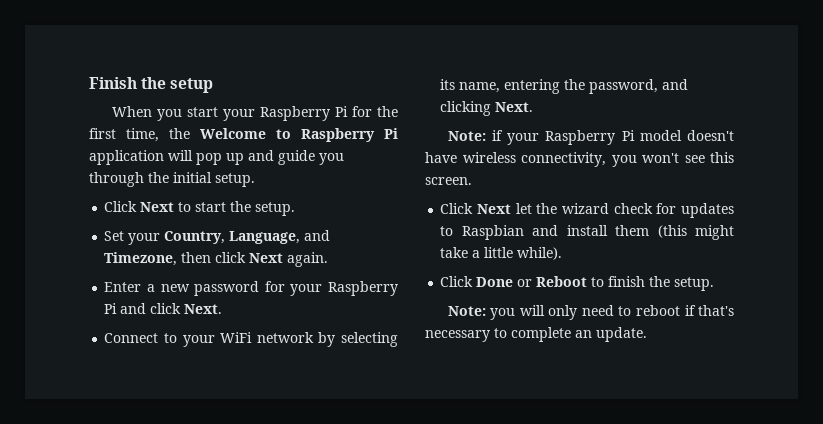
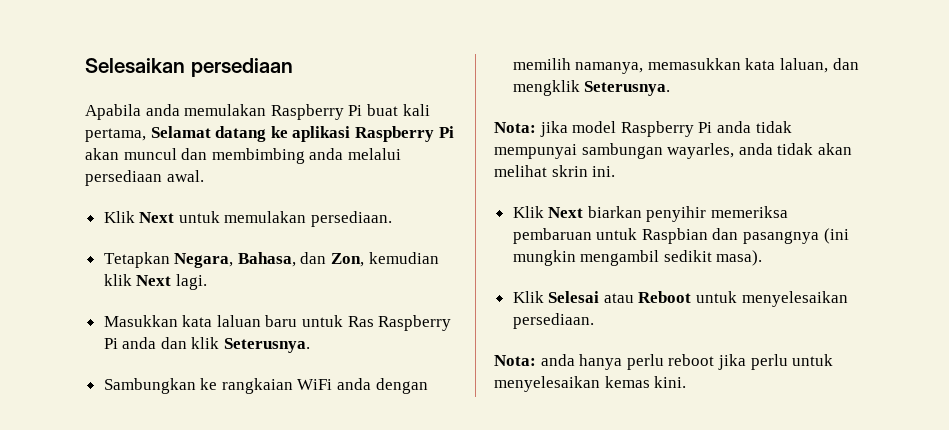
- Finish the setup
- When you start your Raspberry Pi for the first time, the Welcome to Raspberry Pi application will pop up and guide you through the initial setup.
- Click Next to start the setup.
- Set your Country, Language, and Timezone, then click Next again.
- Enter a new password for your Raspberry Pi and click Next.
- Connect to your WiFi network by selecting its name, entering the password, and clicking Next.
- Note: if your Raspberry Pi model doesn't have wireless connectivity, you won't see this screen.
- Click Next let the wizard check for updates to Raspbian and install them (this might take a little while).
- Click Done or Reboot to finish the setup.
- Note: you will only need to reboot if that's necessary to complete an update.
+ Selesaikan persediaan
+ Apabila anda memulakan Raspberry Pi buat kali pertama, Selamat datang ke aplikasi Raspberry Pi akan muncul dan membimbing anda melalui persediaan awal.
+ Klik Next untuk memulakan persediaan.
+ Tetapkan Negara, Bahasa, dan Zon, kemudian klik Next lagi.
+ Masukkan kata laluan baru untuk Ras Raspberry Pi anda dan klik Seterusnya.
+ Sambungkan ke rangkaian WiFi anda dengan memilih namanya, memasukkan kata laluan, dan mengklik Seterusnya.
+ Nota: jika model Raspberry Pi anda tidak mempunyai sambungan wayarles, anda tidak akan melihat skrin ini.
+ Klik Next biarkan penyihir memeriksa pembaruan untuk Raspbian dan pasangnya (ini mungkin mengambil sedikit masa).
+ Klik Selesai atau Reboot untuk menyelesaikan persediaan.
+ Nota: anda hanya perlu reboot jika perlu untuk menyelesaikan kemas kini.

